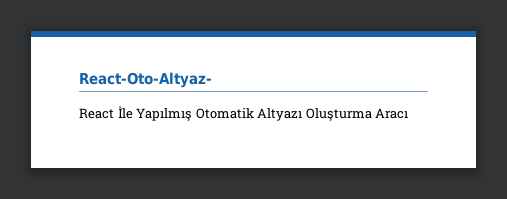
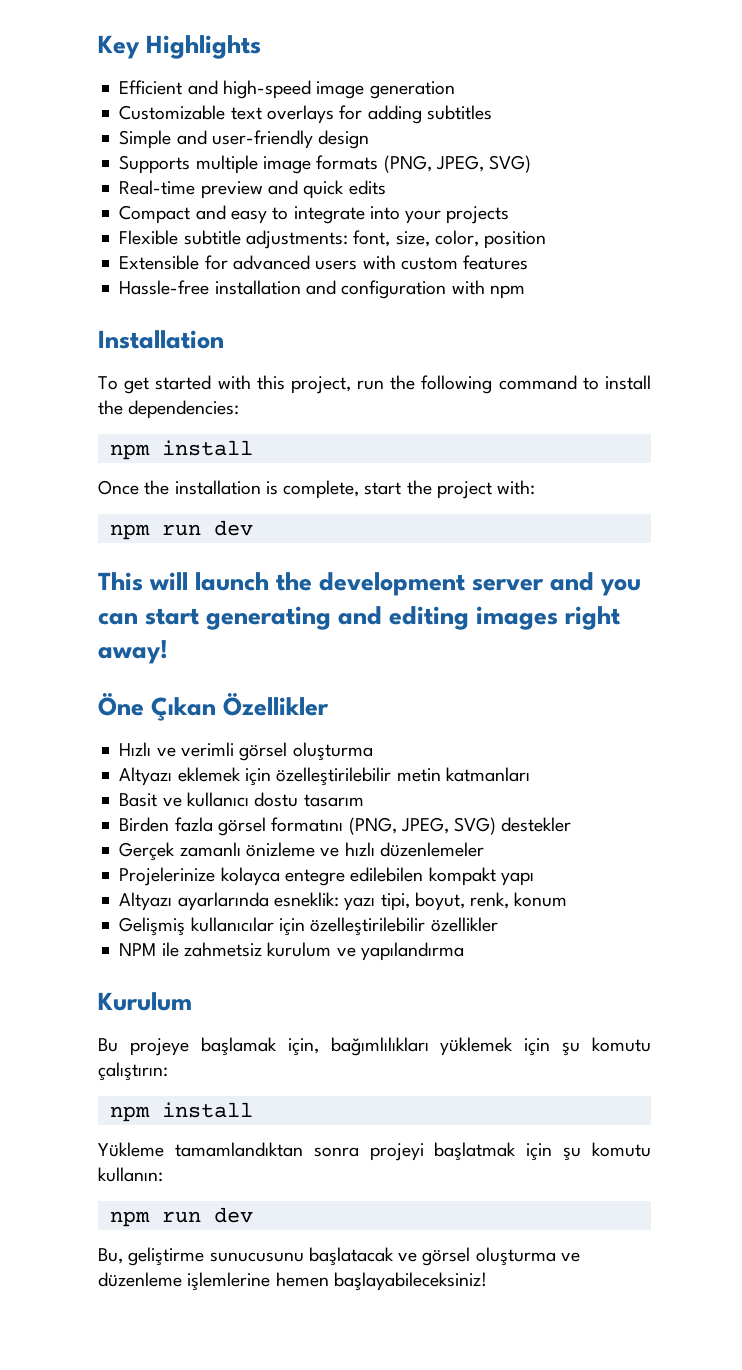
- React-Oto-Altyaz-
- React İle Yapılmış Otomatik Altyazı Oluşturma Aracı
+ Key Highlights
+ Efficient and high-speed image generation
+ Customizable text overlays for adding subtitles
+ Simple and user-friendly design
+ Supports multiple image formats (PNG, JPEG, SVG)
+ Real-time preview and quick edits
+ Compact and easy to integrate into your projects
+ Flexible subtitle adjustments: font, size, color, position
+ Extensible for advanced users with custom features
+ Hassle-free installation and configuration with npm
+ Installation
+ To get started with this project, run the following command to install the dependencies:
+ npm install
+ Once the installation is complete, start the project with:
+ npm run dev
+ This will launch the development server and you can start generating and editing images right away!
+ Öne Çıkan Özellikler
+ Hızlı ve verimli görsel oluşturma
+ Altyazı eklemek için özelleştirilebilir metin katmanları
+ Basit ve kullanıcı dostu tasarım
+ Birden fazla görsel formatını (PNG, JPEG, SVG) destekler
+ Gerçek zamanlı önizleme ve hızlı düzenlemeler
+ Projelerinize kolayca entegre edilebilen kompakt yapı
+ Altyazı ayarlarında esneklik: yazı tipi, boyut, renk, konum
+ Gelişmiş kullanıcılar için özelleştirilebilir özellikler
+ NPM ile zahmetsiz kurulum ve yapılandırma
+ Kurulum
+ Bu projeye başlamak için, bağımlılıkları yüklemek için şu komutu çalıştırın:
+ npm install
+ Yükleme tamamlandıktan sonra projeyi başlatmak için şu komutu kullanın:
+ npm run dev
+ Bu, geliştirme sunucusunu başlatacak ve görsel oluşturma ve düzenleme işlemlerine hemen başlayabileceksiniz!

